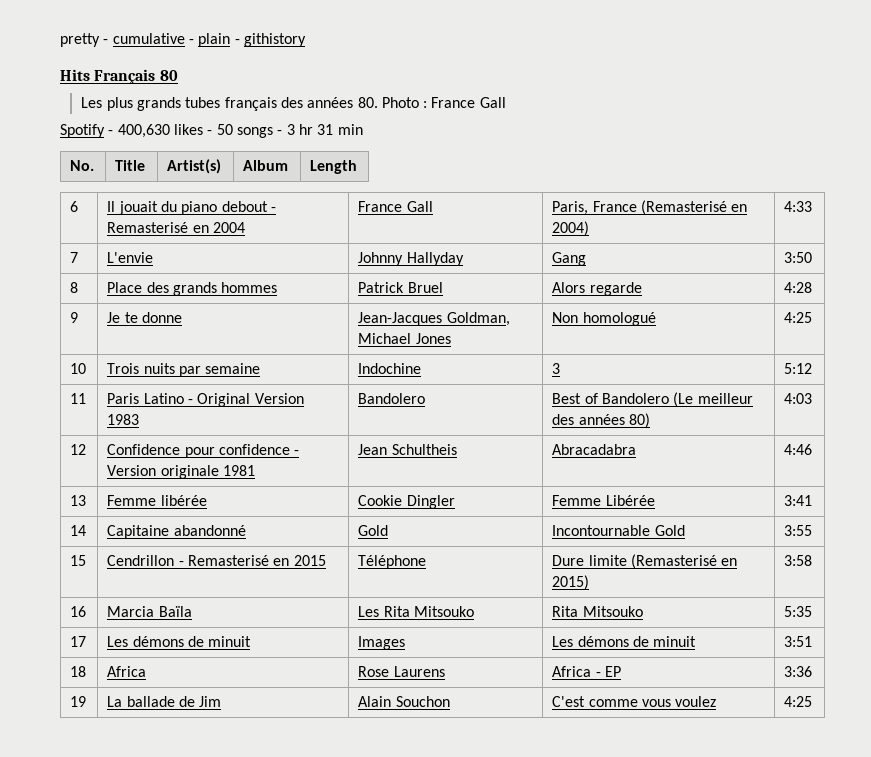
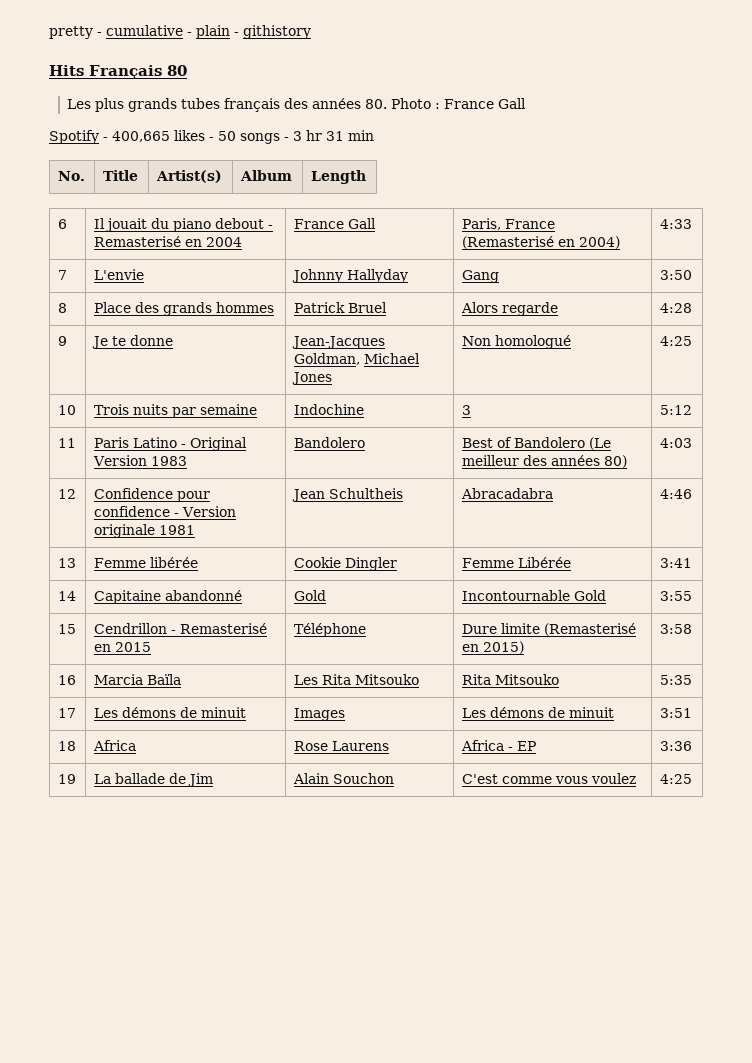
- Spotify - 400,630 likes - 50 songs - 3 hr 31 min
+ Spotify - 400,665 likes - 50 songs - 3 hr 31 min

